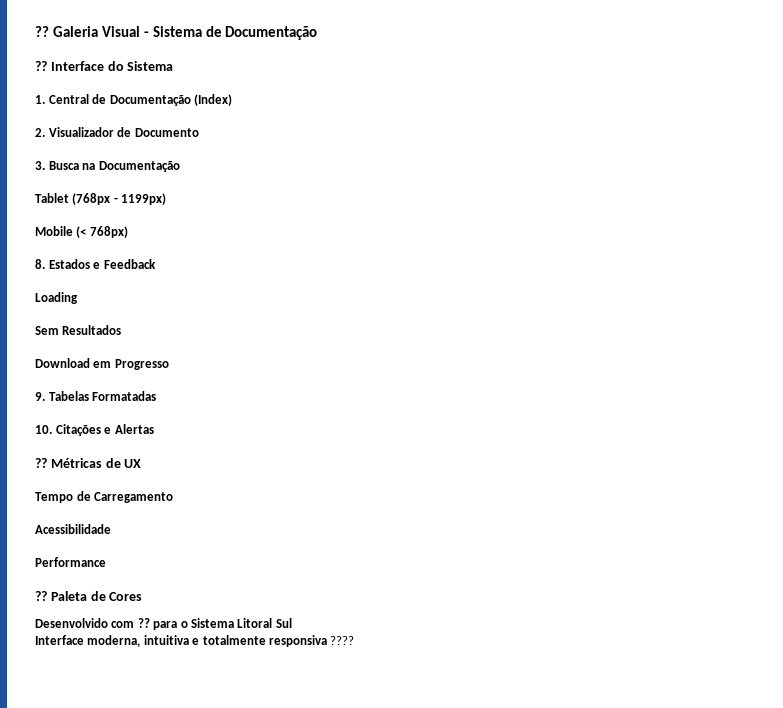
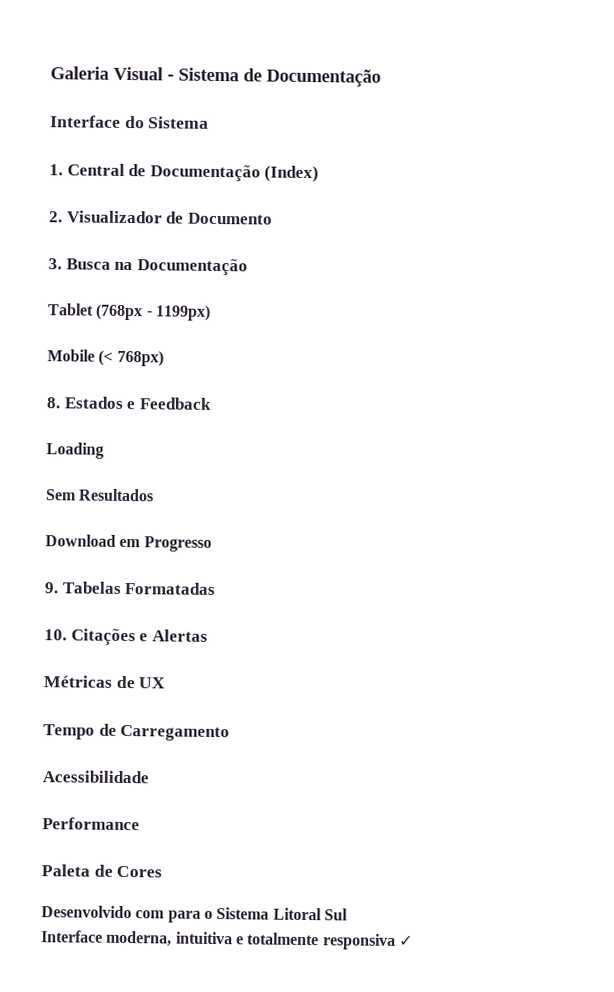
- ?? Galeria Visual - Sistema de Documentação
- ?? Interface do Sistema
+ Galeria Visual - Sistema de Documentação
+ Interface do Sistema
  10. Citações e Alertas
- ?? Métricas de UX
+ Métricas de UX
  Performance
- ?? Paleta de Cores
+ Paleta de Cores
- Desenvolvido com ?? para o Sistema Litoral Sul
+ Desenvolvido com para o Sistema Litoral Sul
- Interface moderna, intuitiva e totalmente responsiva ????
+ Interface moderna, intuitiva e totalmente responsiva ✓

